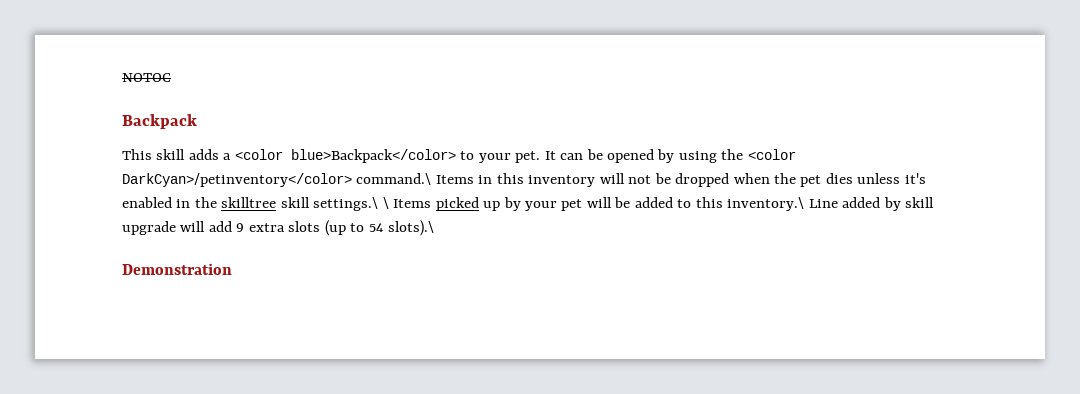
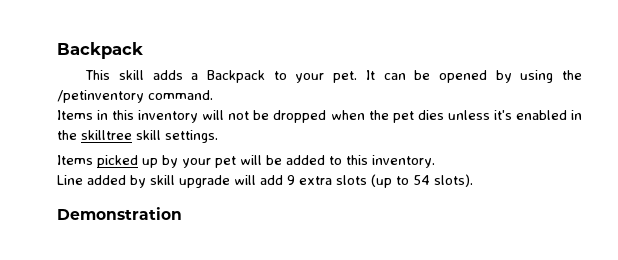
- NOTOC
- This skill adds a <color blue>Backpack</color> to your pet.
+ This skill adds a Backpack to your pet.
- It can be opened by using the <color DarkCyan>/petinventory</color> command.\ Items in this inventory will not be dropped when the pet dies unless it's enabled in the skilltree skill settings.\ \ Items picked up by your pet will be added to this inventory.\ Line added by skill upgrade will add 9 extra slots (up to 54 slots).\
+ It can be opened by using the /petinventory command.
+ Items in this inventory will not be dropped when the pet dies unless it's enabled in the skilltree skill settings.
+ Items picked up by your pet will be added to this inventory.
+ Line added by skill upgrade will add 9 extra slots (up to 54 slots).

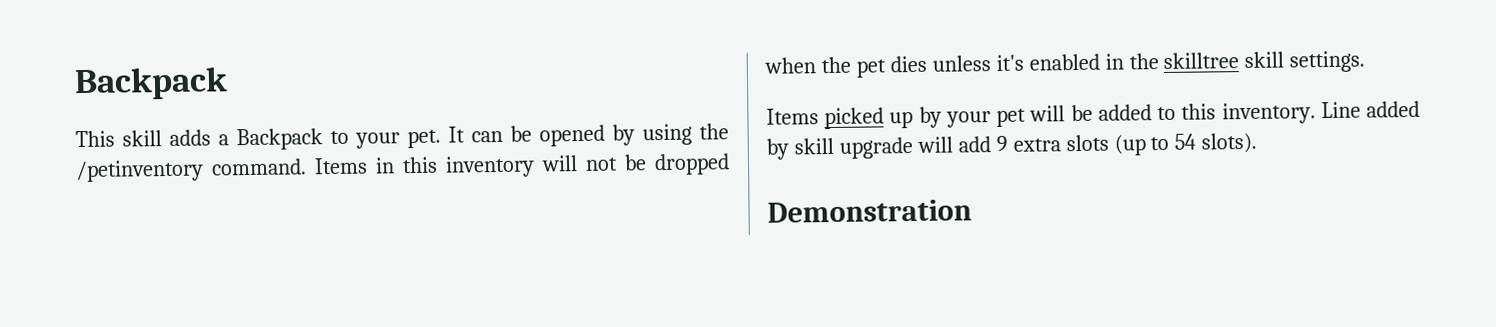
- It can be opened by using the /petinventory command.
- Items in this inventory will not be dropped when the pet dies unless it's enabled in the skilltree skill settings.
+ It can be opened by using the /petinventory command. Items in this inventory will not be dropped when the pet dies unless it's enabled in the skilltree skill settings.
- Items picked up by your pet will be added to this inventory.
- Line added by skill upgrade will add 9 extra slots (up to 54 slots).
+ Items picked up by your pet will be added to this inventory. Line added by skill upgrade will add 9 extra slots (up to 54 slots).

